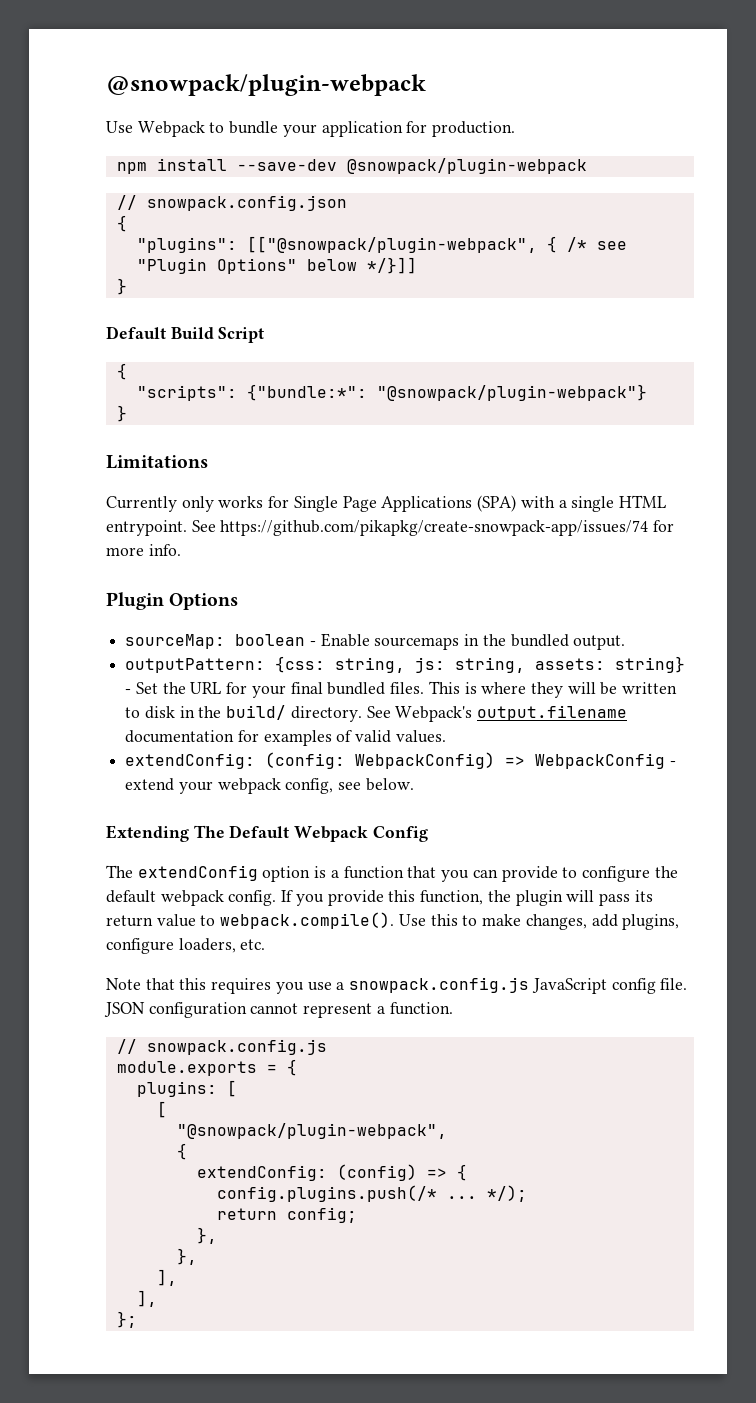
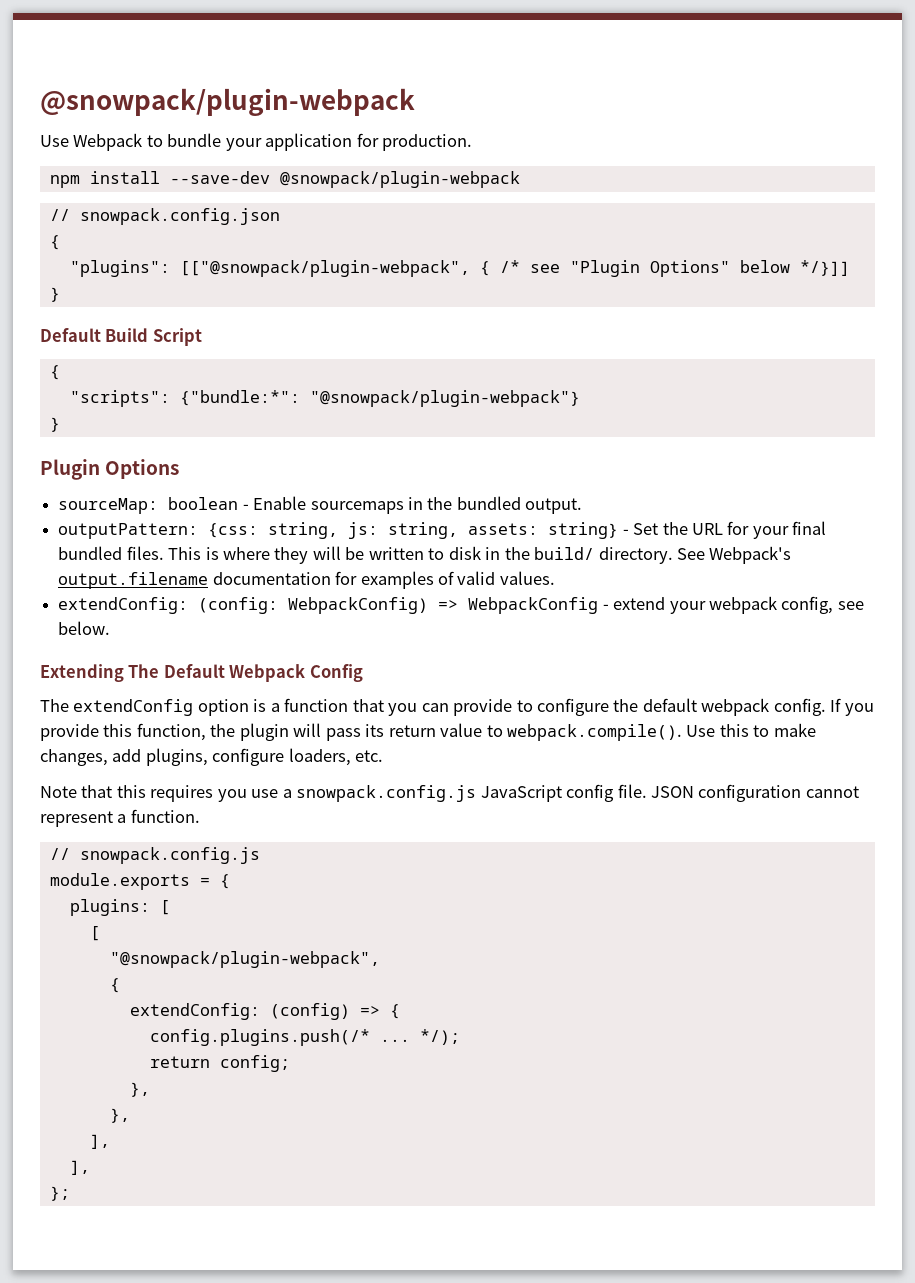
- Limitations
- Currently only works for Single Page Applications (SPA) with a single HTML entrypoint. See https://github.com/pikapkg/create-snowpack-app/issues/74 for more info.

